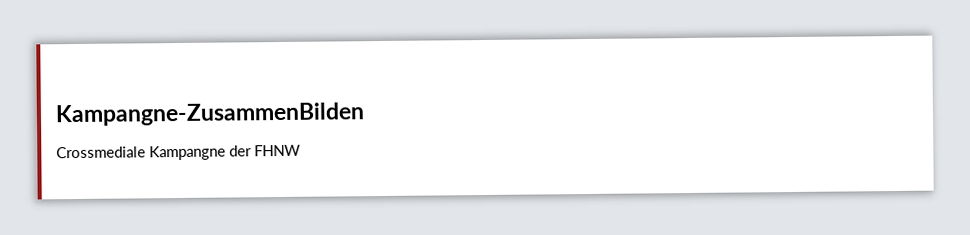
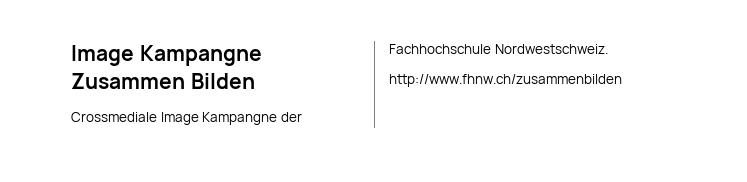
- Kampangne-ZusammenBilden
+ Image Kampangne Zusammen Bilden
- Crossmediale Kampangne der FHNW
+ Crossmediale Image Kampangne der Fachhochschule Nordwestschweiz.
+ http://www.fhnw.ch/zusammenbilden

